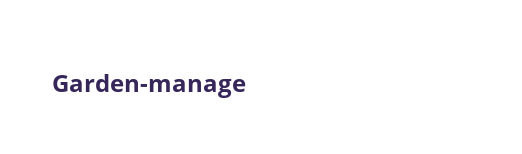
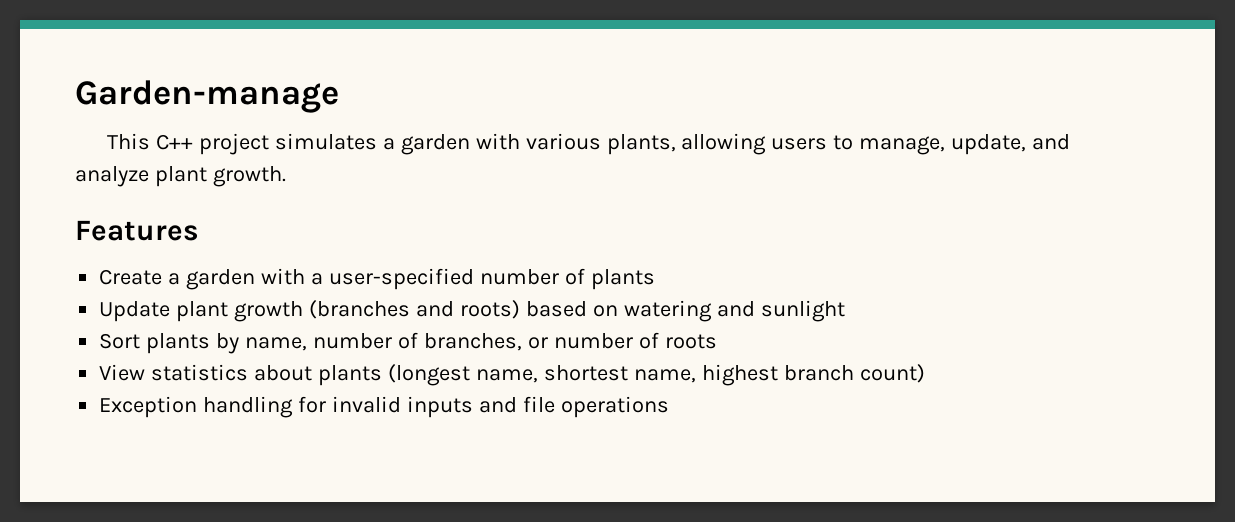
+ This C++ project simulates a garden with various plants, allowing users to manage, update, and analyze plant growth.
+ Features
+ Create a garden with a user-specified number of plants
+ Update plant growth (branches and roots) based on watering and sunlight
+ Sort plants by name, number of branches, or number of roots
+ View statistics about plants (longest name, shortest name, highest branch count)
+ Exception handling for invalid inputs and file operations

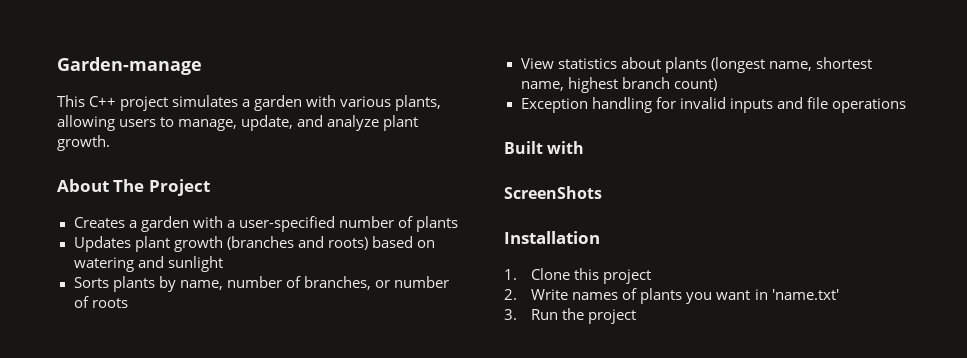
- Features
- Create a garden with a user-specified number of plants
+ About The Project
+ Creates a garden with a user-specified number of plants
- Update plant growth (branches and roots) based on watering and sunlight
+ Updates plant growth (branches and roots) based on watering and sunlight
- Sort plants by name, number of branches, or number of roots
+ Sorts plants by name, number of branches, or number of roots
+ Built with
+ ScreenShots
+ Installation
+ 1. Clone this project
+ 2. Write names of plants you want in 'name.txt'
+ 3. Run the project

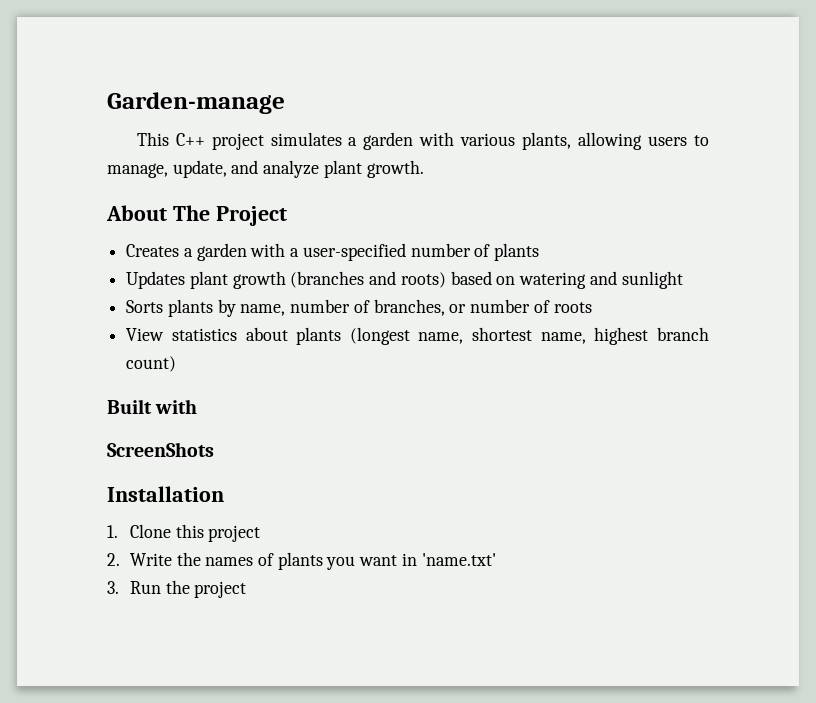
- Exception handling for invalid inputs and file operations
- 2. Write names of plants you want in 'name.txt'
+ 2. Write the names of plants you want in 'name.txt'

